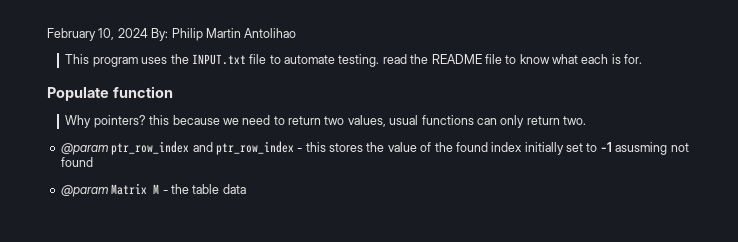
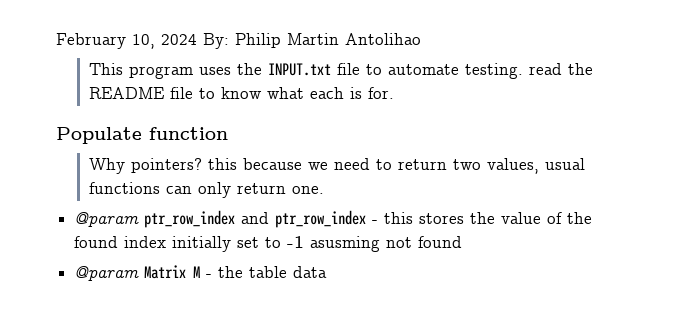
- Why pointers? this because we need to return two values, usual functions can only return two.
+ Why pointers? this because we need to return two values, usual functions can only return one.

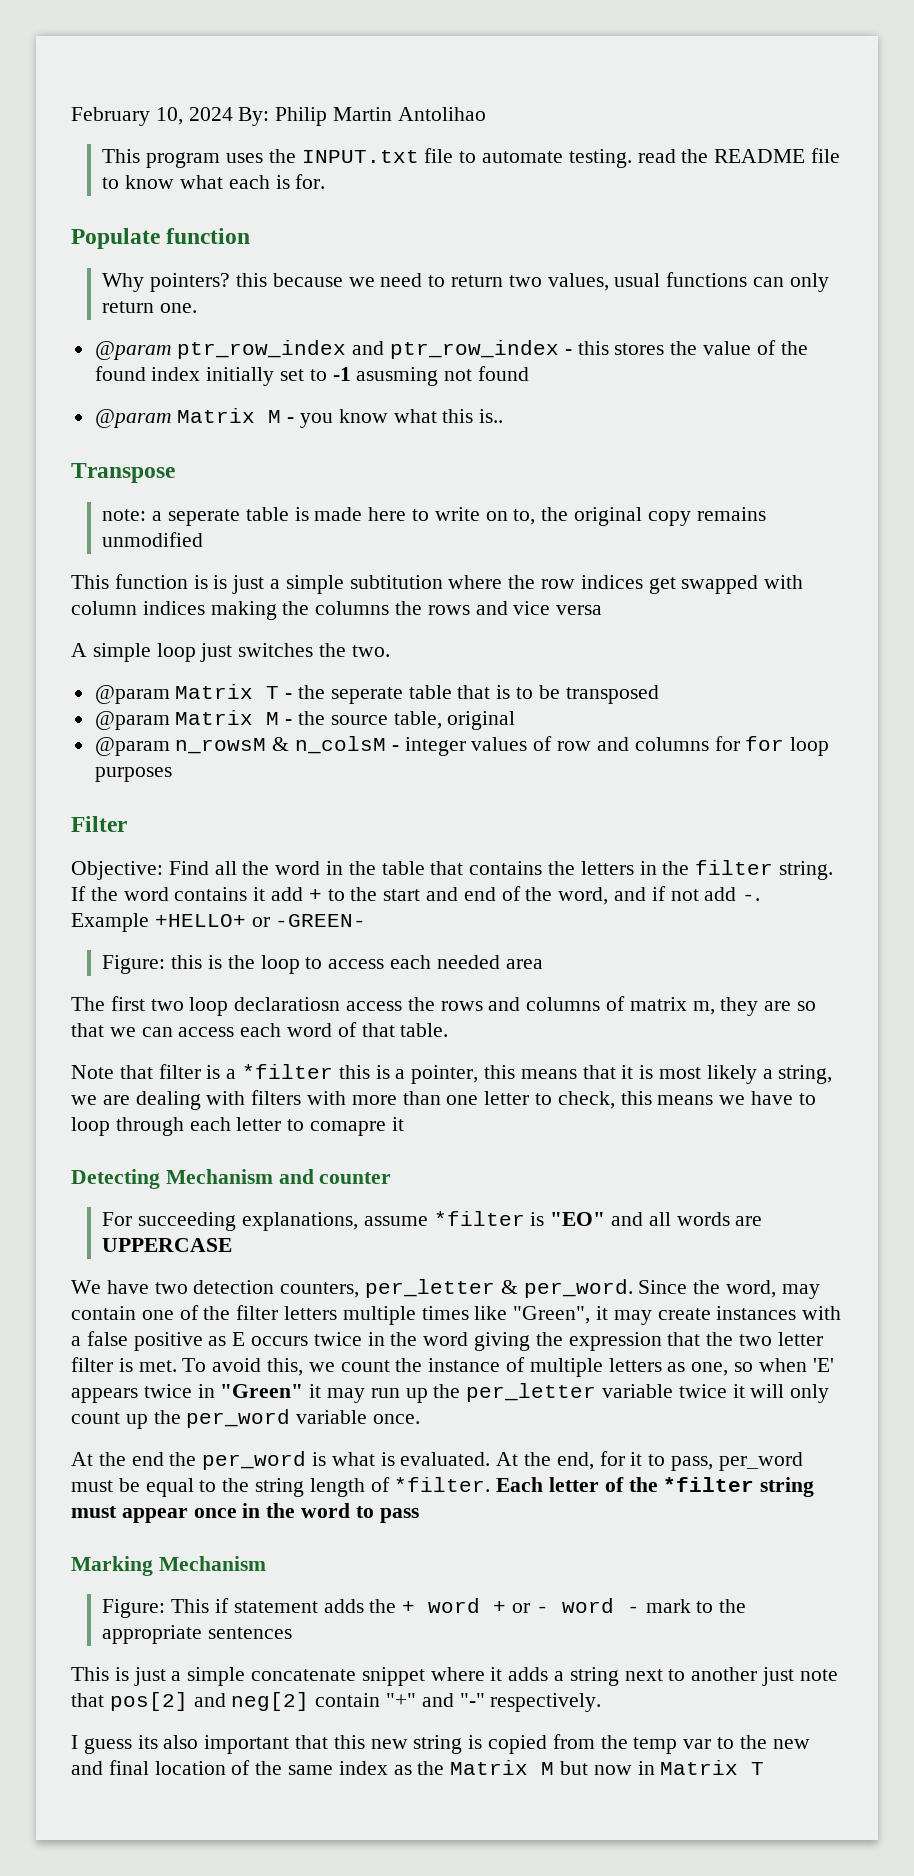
- @param Matrix M - the table data
+ @param Matrix M - you know what this is..
+ Transpose
+ note: a seperate table is made here to write on to, the original copy remains unmodified
+ This function is is just a simple subtitution where the row indices get swapped with column indices making the columns the rows and vice versa
+ A simple loop just switches the two.
+ @param Matrix T - the seperate table that is to be transposed
+ @param Matrix M - the source table, original
+ @param n_rowsM & n_colsM - integer values of row and columns for for loop purposes
+ Filter
+ Objective: Find all the word in the table that contains the letters in the filter string. If the word contains it add + to the start and end of the word, and if not add -. Example +HELLO+ or -GREEN-
+ Figure: this is the loop to access each needed area
+ The first two loop declaratiosn access the rows and columns of matrix m, they are so that we can access each word of that table.
+ Note that filter is a *filter this is a pointer, this means that it is most likely a string, we are dealing with filters with more than one letter to check, this means we have to loop through each letter to comapre it
+ Detecting Mechanism and counter
+ For succeeding explanations, assume *filter is "EO" and all words are UPPERCASE
+ We have two detection counters, per_letter & per_word. Since the word, may contain one of the filter letters multiple times like "Green", it may create instances with a false positive as E occurs twice in the word giving the expression that the two letter filter is met. To avoid this, we count the instance of multiple letters as one, so when 'E' appears twice in "Green" it may run up the per_letter variable twice it will only count up the per_word variable once.
+ At the end the per_word is what is evaluated. At the end, for it to pass, per_word must be equal to the string length of *filter. Each letter of the *filter string must appear once in the word to pass
+ Marking Mechanism
+ Figure: This if statement adds the + word + or - word - mark to the appropriate sentences
+ This is just a simple concatenate snippet where it adds a string next to another just note that pos[2] and neg[2] contain "+" and "-" respectively.
+ I guess its also important that this new string is copied from the temp var to the new and final location of the same index as the Matrix M but now in Matrix T

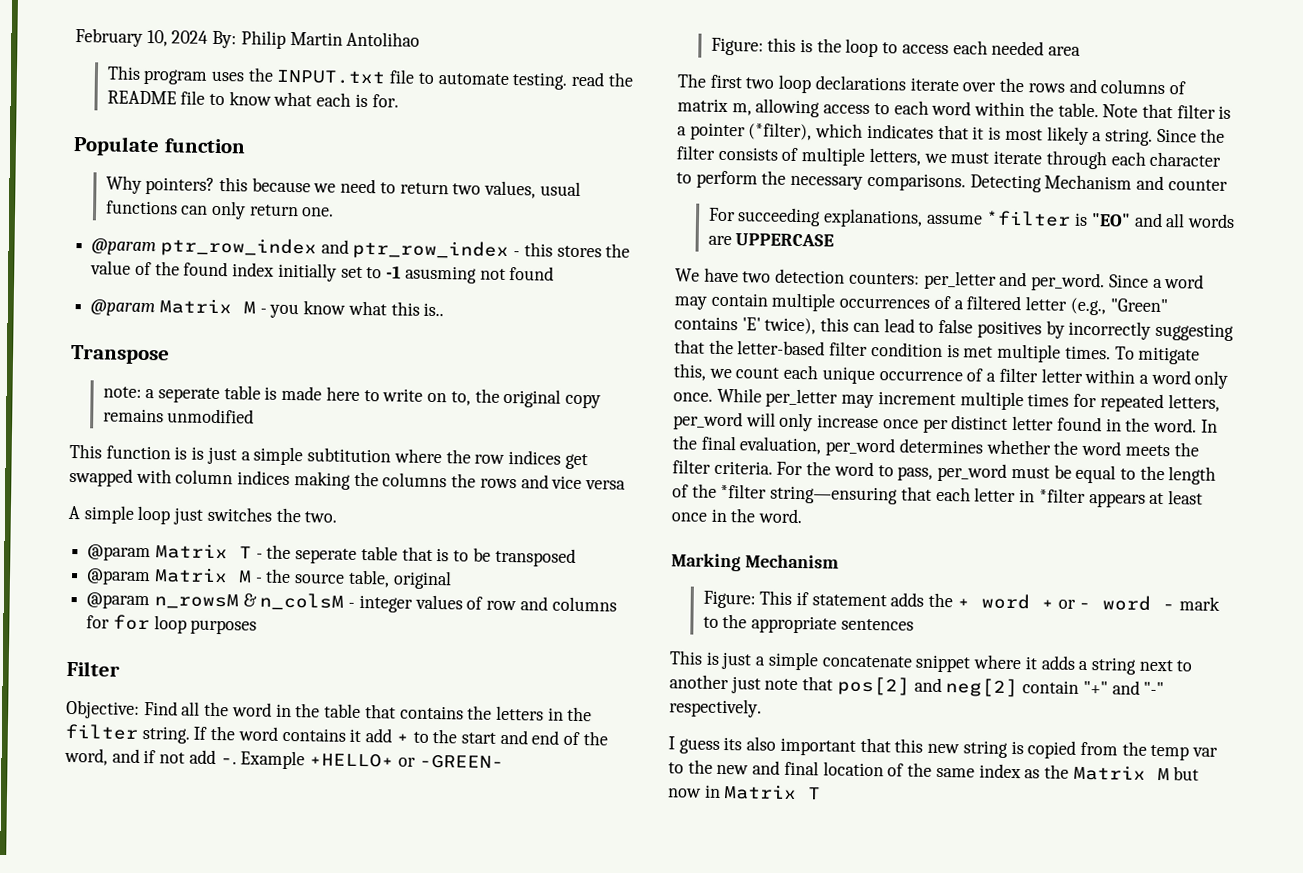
- The first two loop declaratiosn access the rows and columns of matrix m, they are so that we can access each word of that table.
- Note that filter is a *filter this is a pointer, this means that it is most likely a string, we are dealing with filters with more than one letter to check, this means we have to loop through each letter to comapre it
- Detecting Mechanism and counter
+ The first two loop declarations iterate over the rows and columns of matrix m, allowing access to each word within the table. Note that filter is a pointer (*filter), which indicates that it is most likely a string. Since the filter consists of multiple letters, we must iterate through each character to perform the necessary comparisons. Detecting Mechanism and counter
- We have two detection counters, per_letter & per_word. Since the word, may contain one of the filter letters multiple times like "Green", it may create instances with a false positive as E occurs twice in the word giving the expression that the two letter filter is met. To avoid this, we count the instance of multiple letters as one, so when 'E' appears twice in "Green" it may run up the per_letter variable twice it will only count up the per_word variable once.
- At the end the per_word is what is evaluated. At the end, for it to pass, per_word must be equal to the string length of *filter. Each letter of the *filter string must appear once in the word to pass
+ We have two detection counters: per_letter and per_word. Since a word may contain multiple occurrences of a filtered letter (e.g., "Green" contains 'E' twice), this can lead to false positives by incorrectly suggesting that the letter-based filter condition is met multiple times. To mitigate this, we count each unique occurrence of a filter letter within a word only once. While per_letter may increment multiple times for repeated letters, per_word will only increase once per distinct letter found in the word. In the final evaluation, per_word determines whether the word meets the filter criteria. For the word to pass, per_word must be equal to the length of the *filter string—ensuring that each letter in *filter appears at least once in the word.

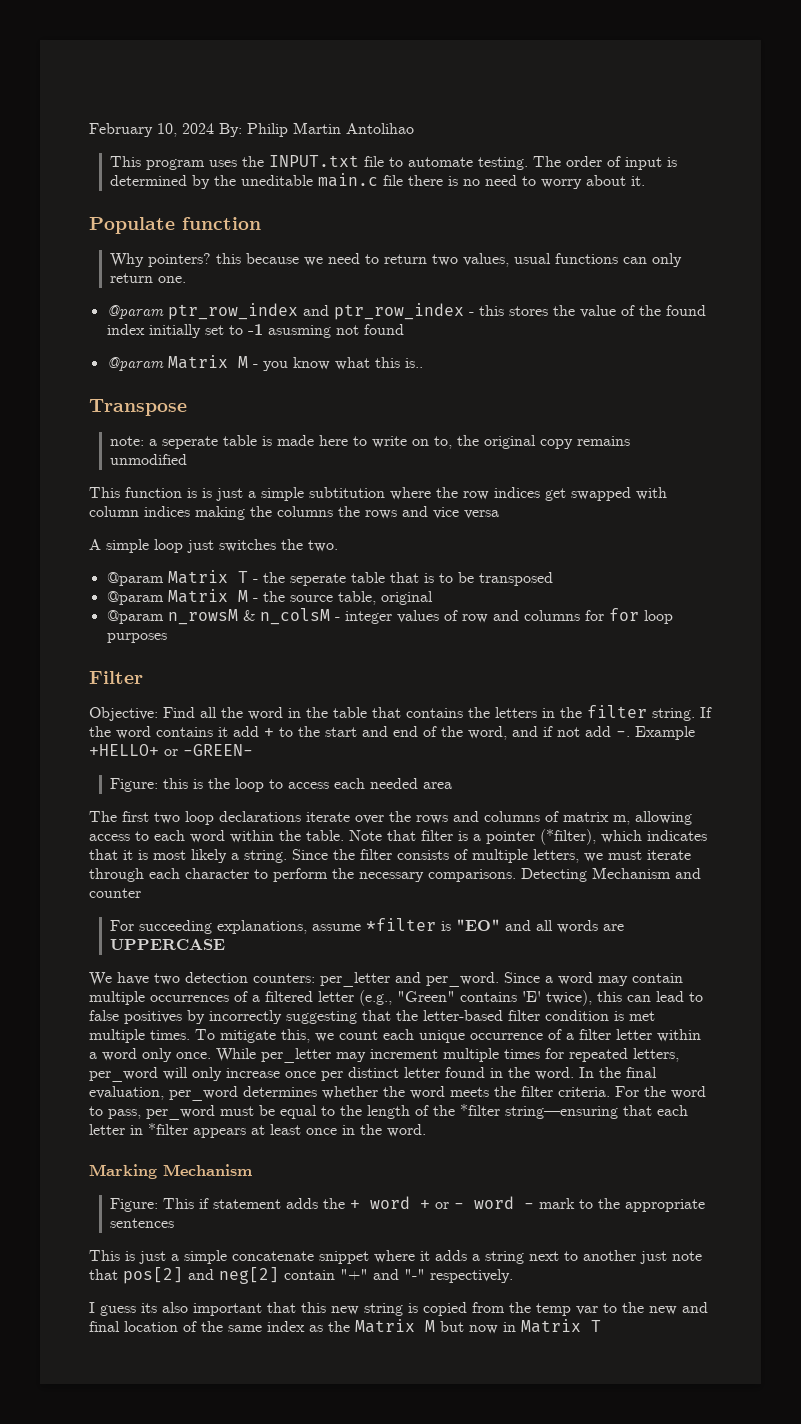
- This program uses the INPUT.txt file to automate testing. read the README file to know what each is for.
+ This program uses the INPUT.txt file to automate testing. The order of input is determined by the uneditable main.c file there is no need to worry about it.

